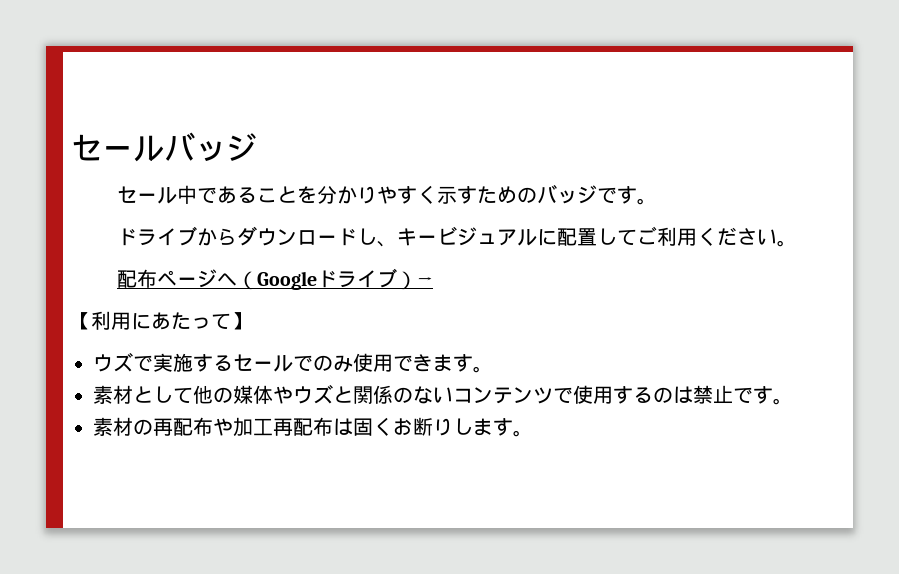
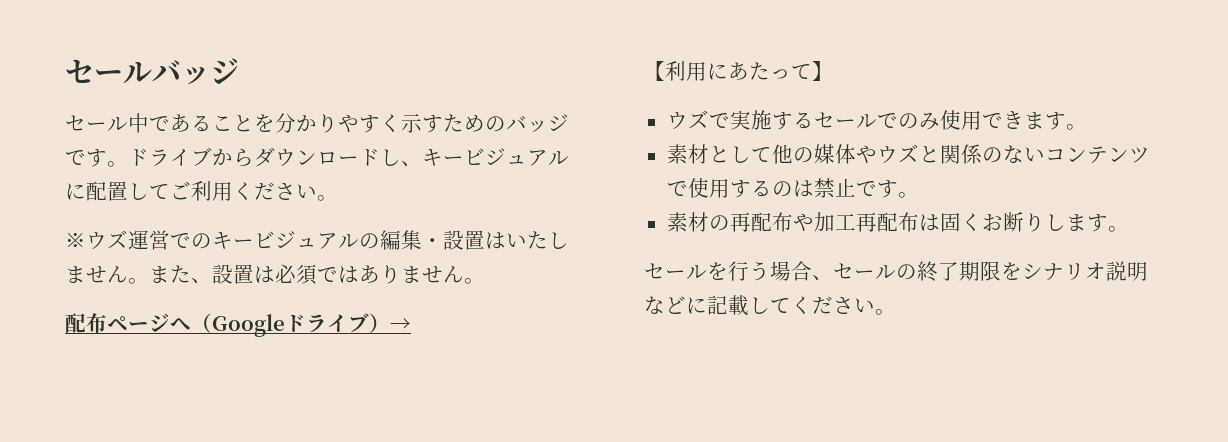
- セール中であることを分かりやすく示すためのバッジです。
- ドライブからダウンロードし、キービジュアルに配置してご利用ください。
+ セール中であることを分かりやすく示すためのバッジです。ドライブからダウンロードし、キービジュアルに配置してご利用ください。
+ ※ウズ運営でのキービジュアルの編集・設置はいたしません。また、設置は必須ではありません。
+ セールを行う場合、セールの終了期限をシナリオ説明などに記載してください。

